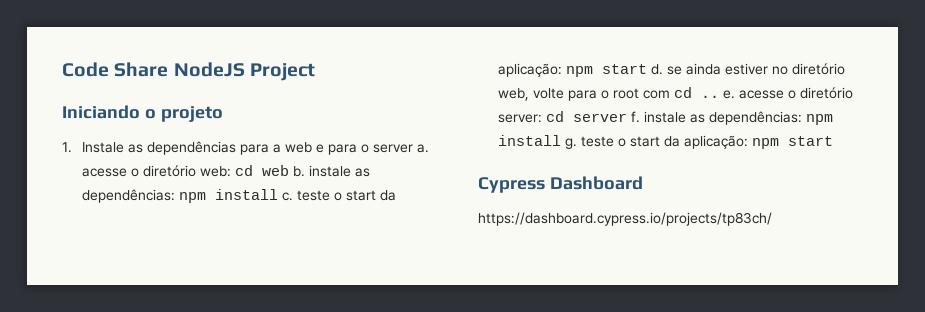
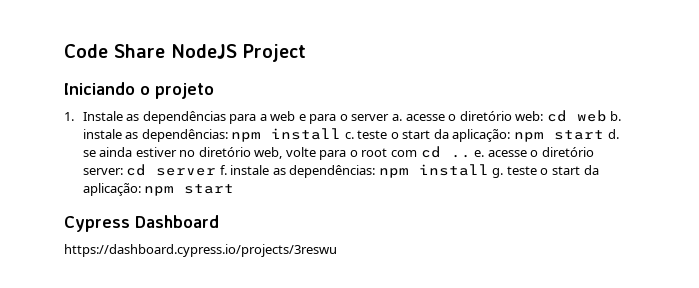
- https://dashboard.cypress.io/projects/tp83ch/
+ https://dashboard.cypress.io/projects/3reswu

